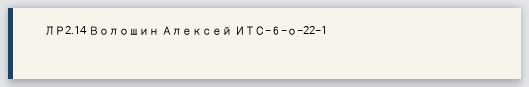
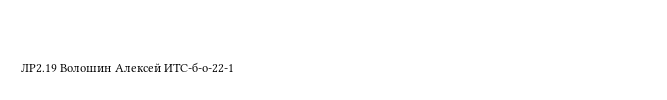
- ЛР2.14 Волошин Алексей ИТС-б-о-22-1
+ ЛР2.19 Волошин Алексей ИТС-б-о-22-1

